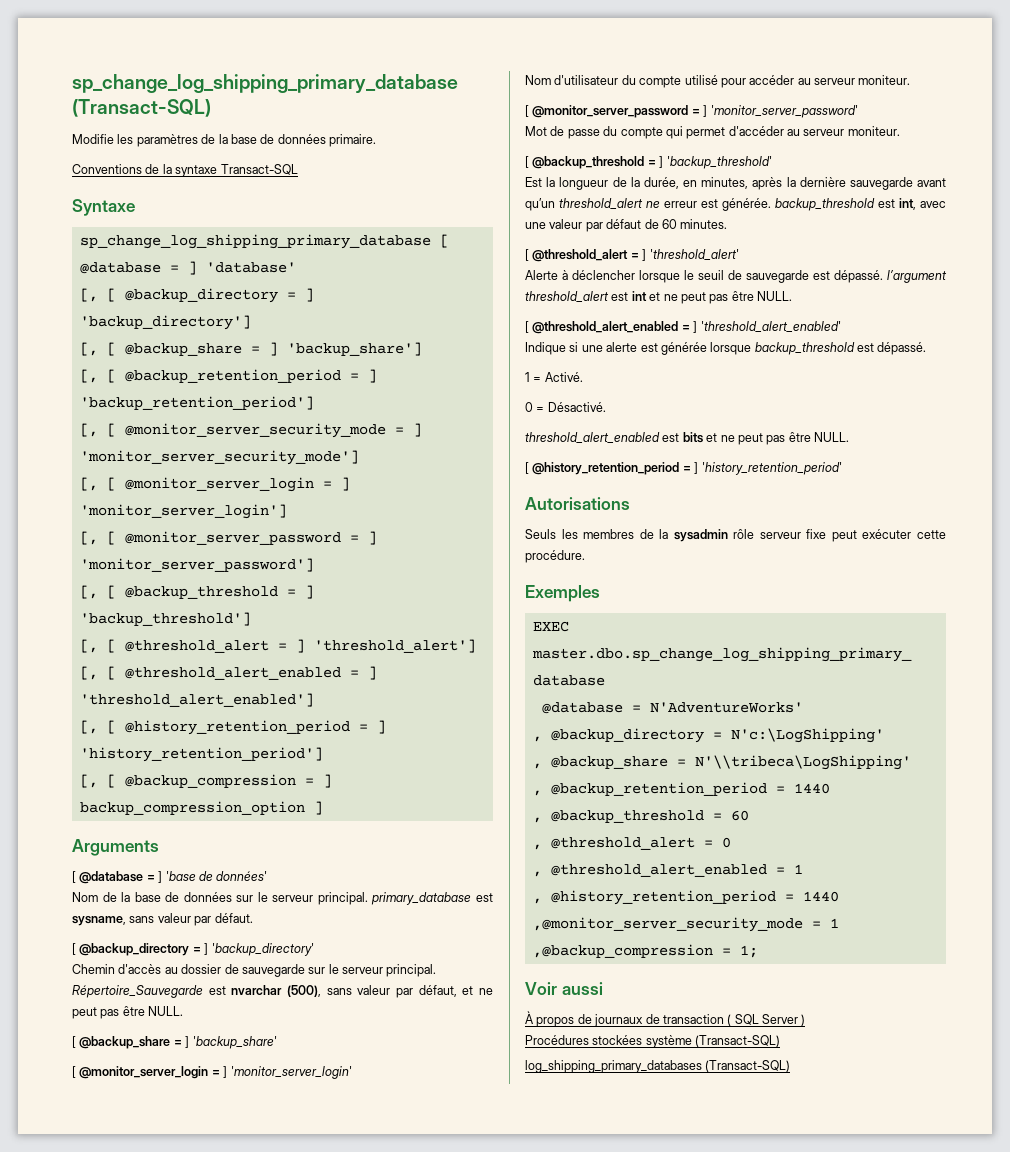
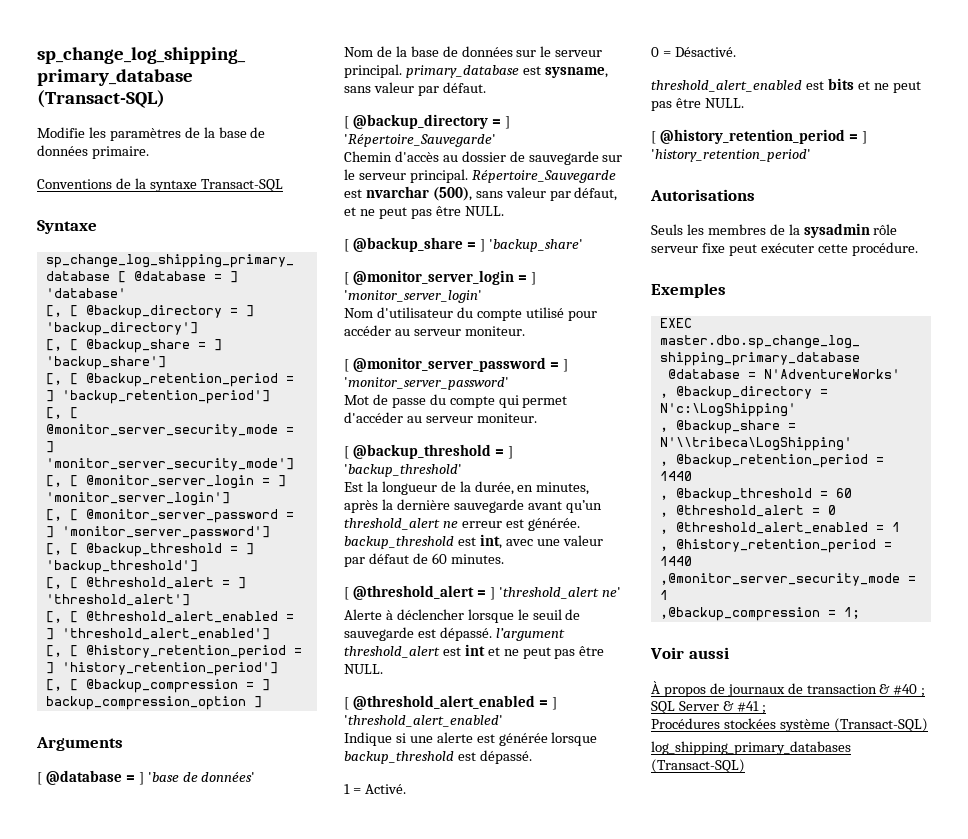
- [ @backup_directory = ] 'backup_directory'
+ [ @backup_directory = ] 'Répertoire_Sauvegarde'
- [ @threshold_alert = ] 'threshold_alert'
+ [ @threshold_alert = ] 'threshold_alert ne'
- À propos de journaux de transaction ( SQL Server )
+ À propos de journaux de transaction & #40 ; SQL Server & #41 ;

